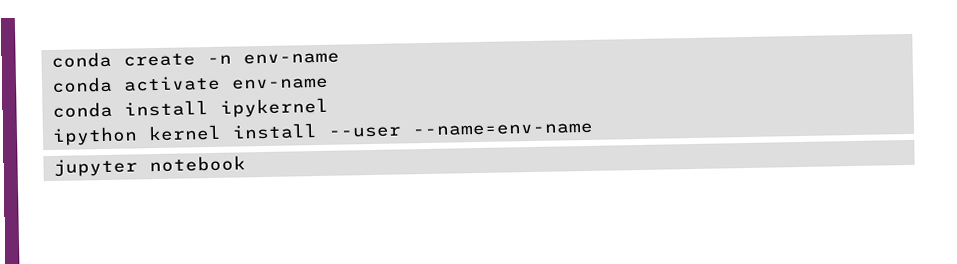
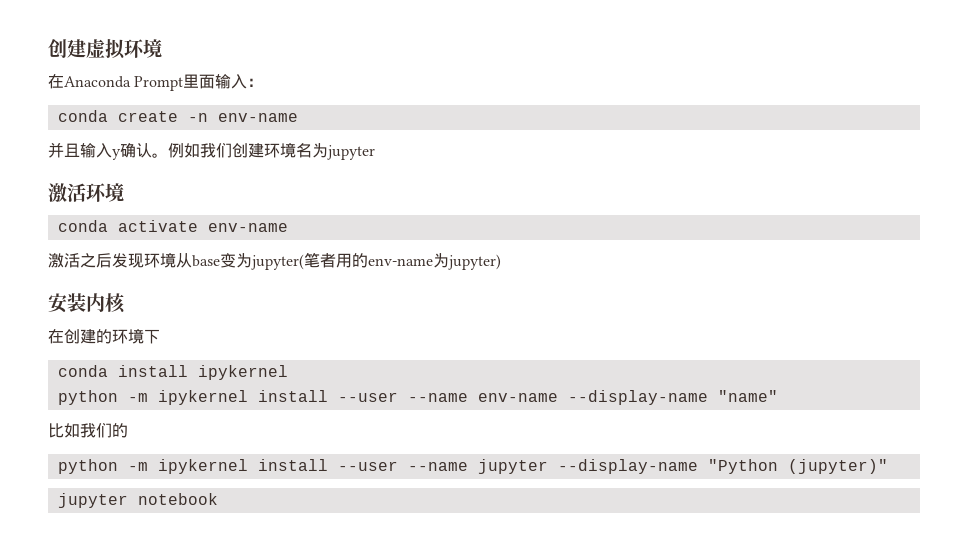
+ 创建虚拟环境
+ 在Anaconda Prompt里面输入：
  conda create -n env-name
+ 并且输入y确认。例如我们创建环境名为jupyter
+ 激活环境
  conda activate env-name
+ 激活之后发现环境从base变为jupyter(笔者用的env-name为jupyter)
+ 安装内核
+ 在创建的环境下
  conda install ipykernel
- ipython kernel install --user --name=env-name
+ python -m ipykernel install --user --name env-name --display-name "name"
+ 比如我们的
+ python -m ipykernel install --user --name jupyter --display-name "Python (jupyter)"

